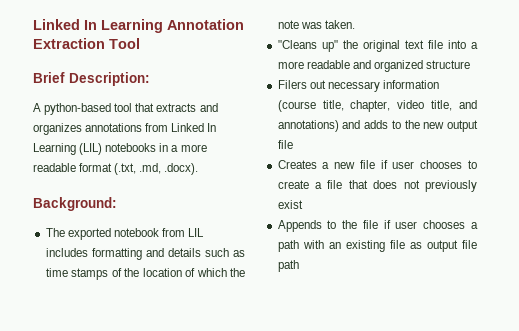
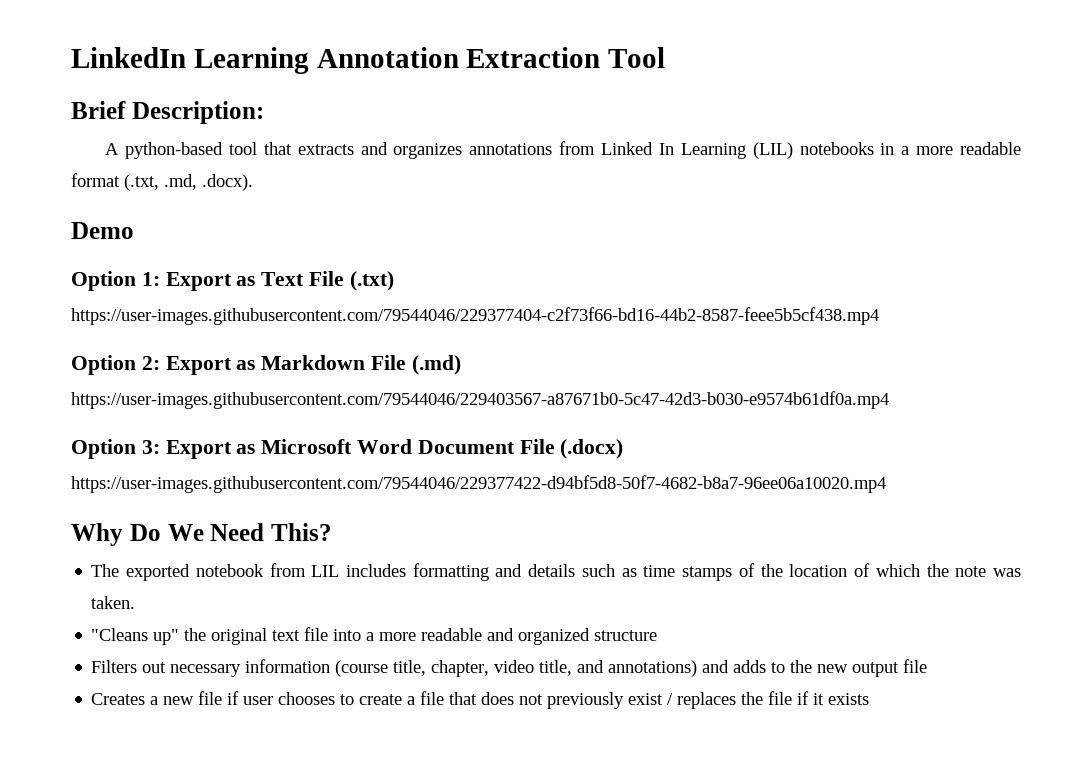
- Linked In Learning Annotation Extraction Tool
+ LinkedIn Learning Annotation Extraction Tool
- Background:
+ Demo
+ Option 1: Export as Text File (.txt)
+ https://user-images.githubusercontent.com/79544046/229377404-c2f73f66-bd16-44b2-8587-feee5b5cf438.mp4
+ Option 2: Export as Markdown File (.md)
+ https://user-images.githubusercontent.com/79544046/229403567-a87671b0-5c47-42d3-b030-e9574b61df0a.mp4
+ Option 3: Export as Microsoft Word Document File (.docx)
+ https://user-images.githubusercontent.com/79544046/229377422-d94bf5d8-50f7-4682-b8a7-96ee06a10020.mp4
+ Why Do We Need This?
- Filers out necessary information (course title, chapter, video title, and annotations) and adds to the new output file
+ Filters out necessary information (course title, chapter, video title, and annotations) and adds to the new output file
- Creates a new file if user chooses to create a file that does not previously exist
- Appends to the file if user chooses a path with an existing file as output file path
+ Creates a new file if user chooses to create a file that does not previously exist / replaces the file if it exists

